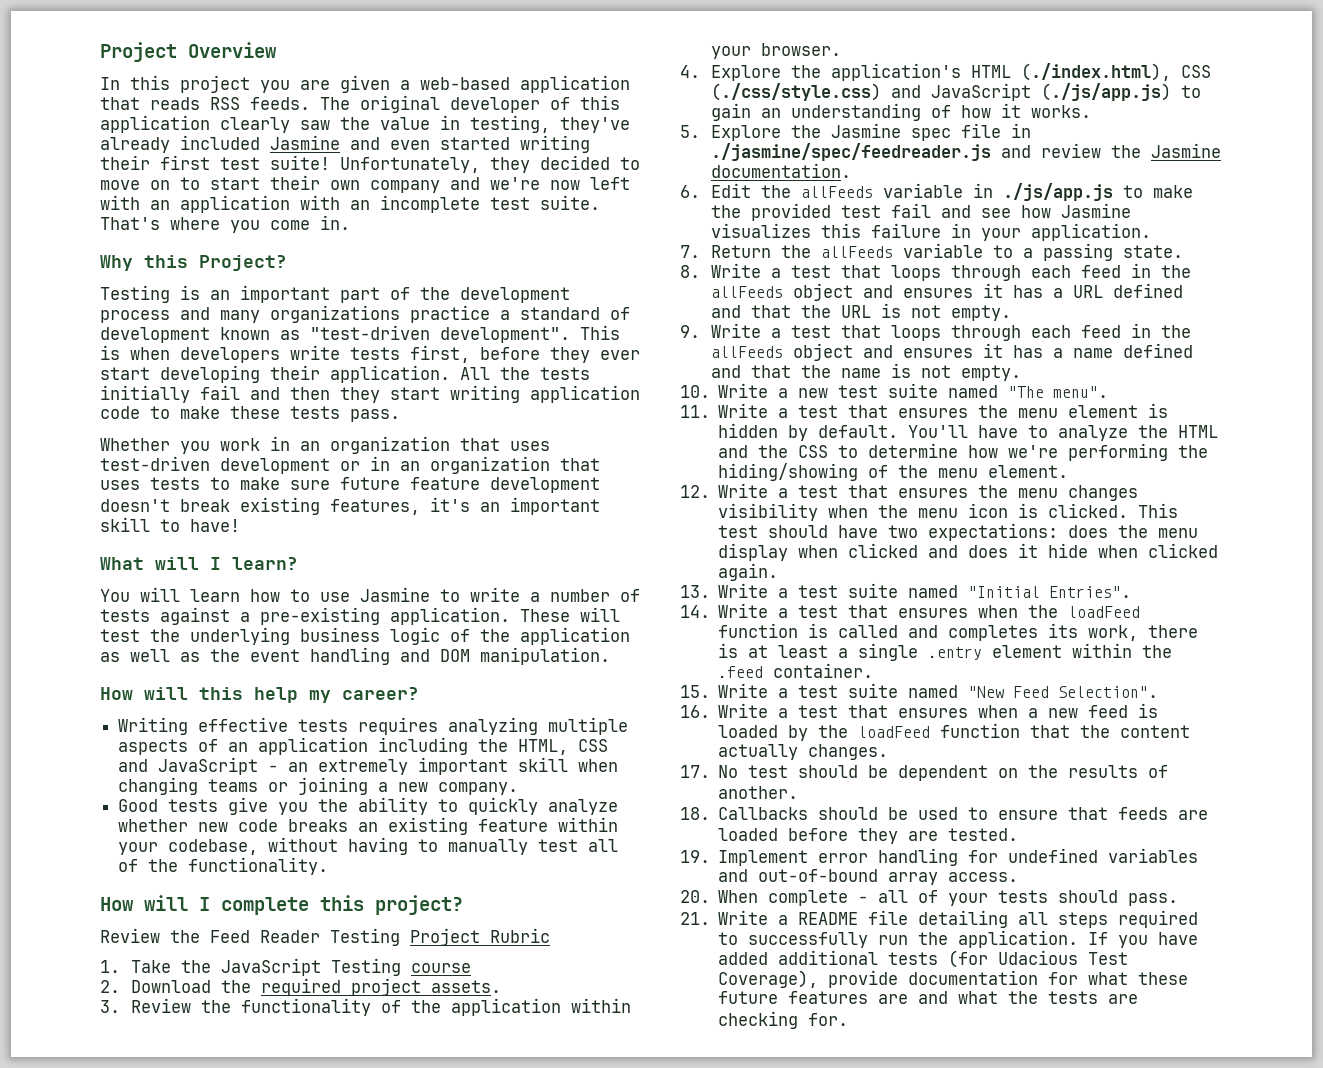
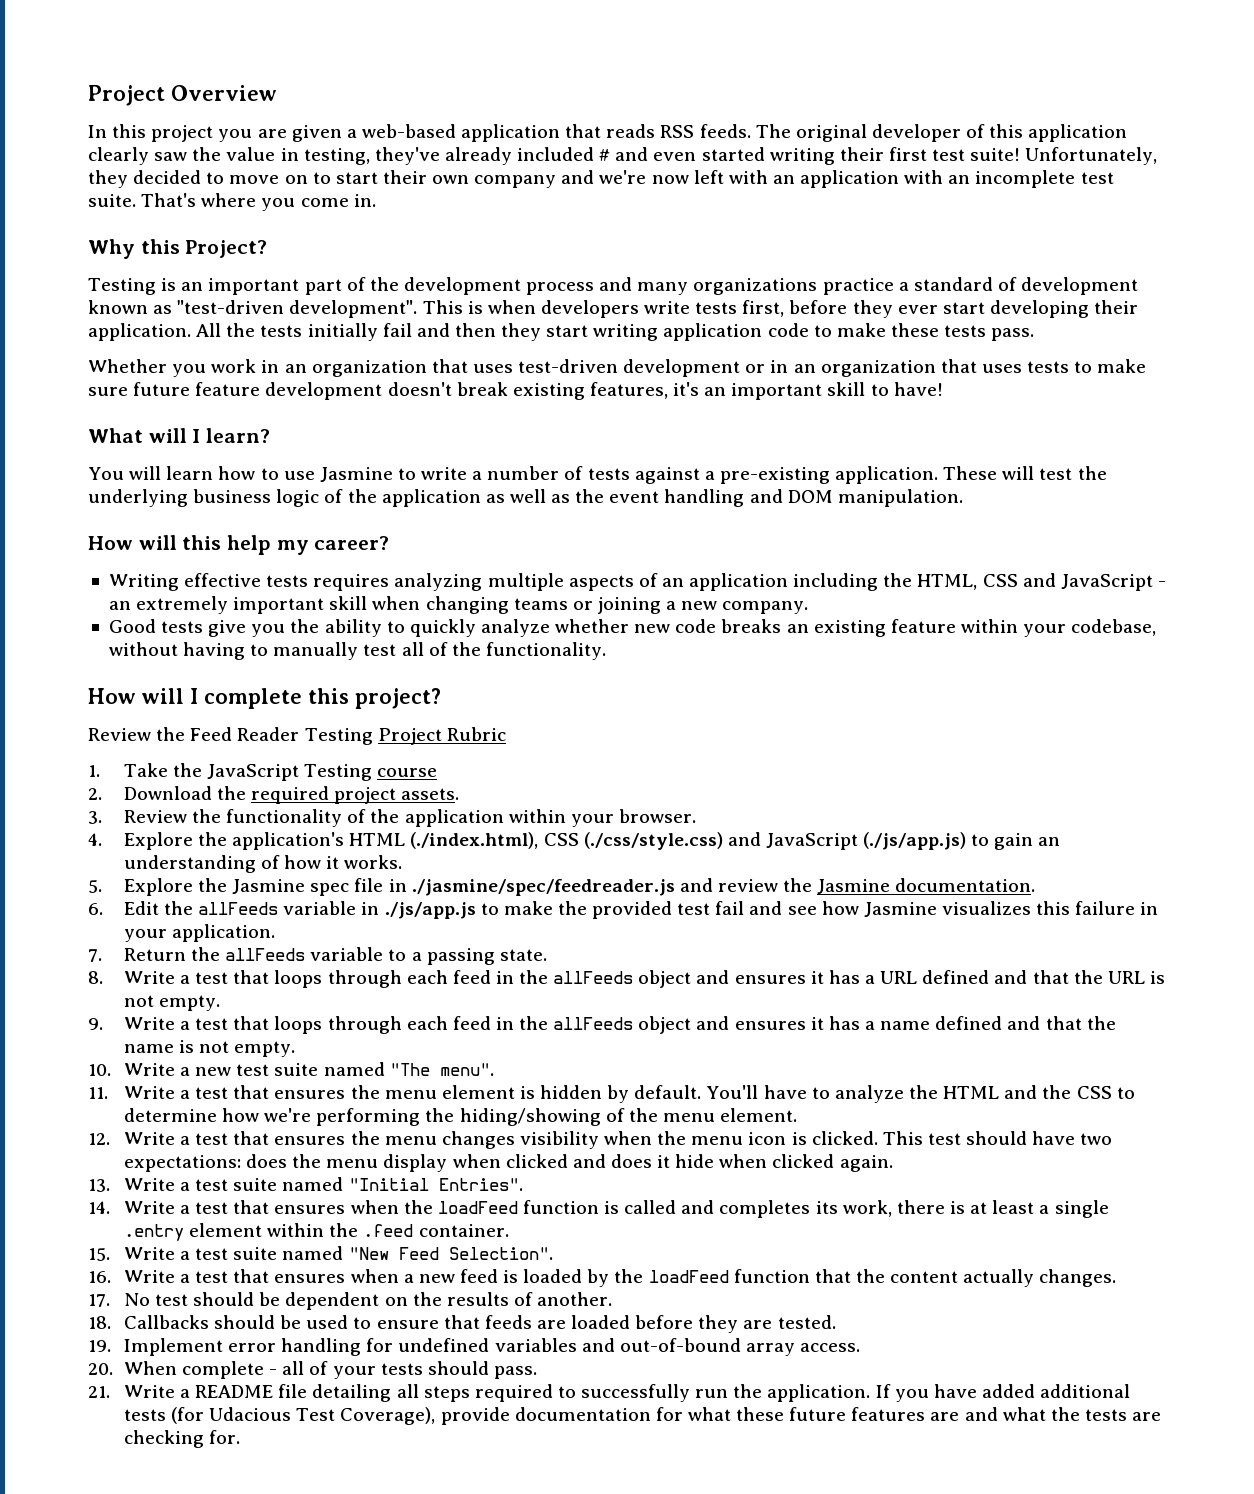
- The original developer of this application clearly saw the value in testing, they've already included Jasmine and even started writing their first test suite!
+ The original developer of this application clearly saw the value in testing, they've already included # and even started writing their first test suite!

